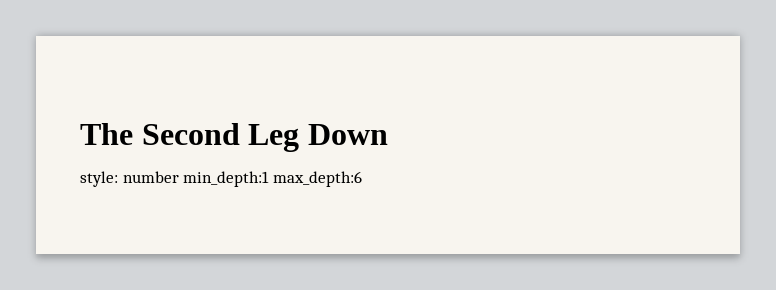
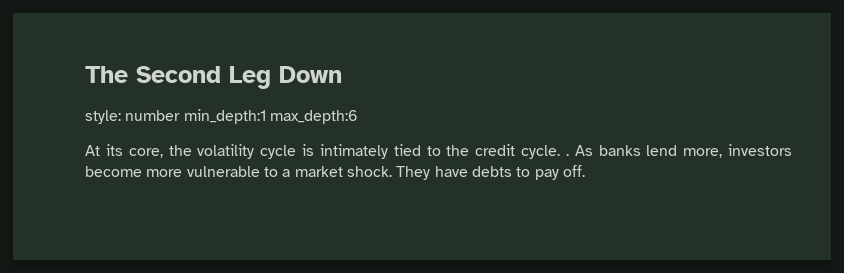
+ At its core, the volatility cycle is intimately tied to the credit cycle. . As banks lend more, investors become more vulnerable to a market shock. They have debts to pay off.

